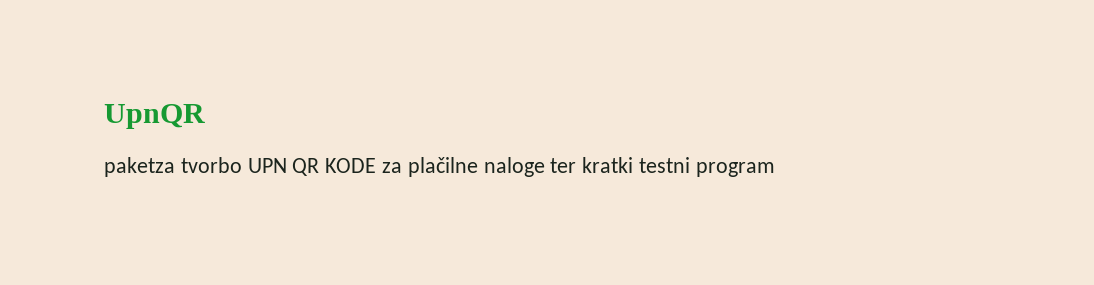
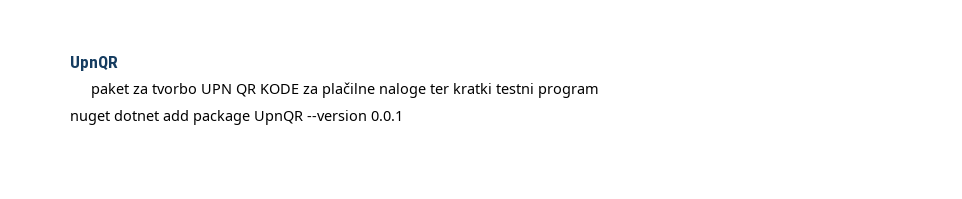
- paketza tvorbo UPN QR KODE za plačilne naloge ter kratki testni program
+ paket za tvorbo UPN QR KODE za plačilne naloge ter kratki testni program
+ nuget dotnet add package UpnQR --version 0.0.1

